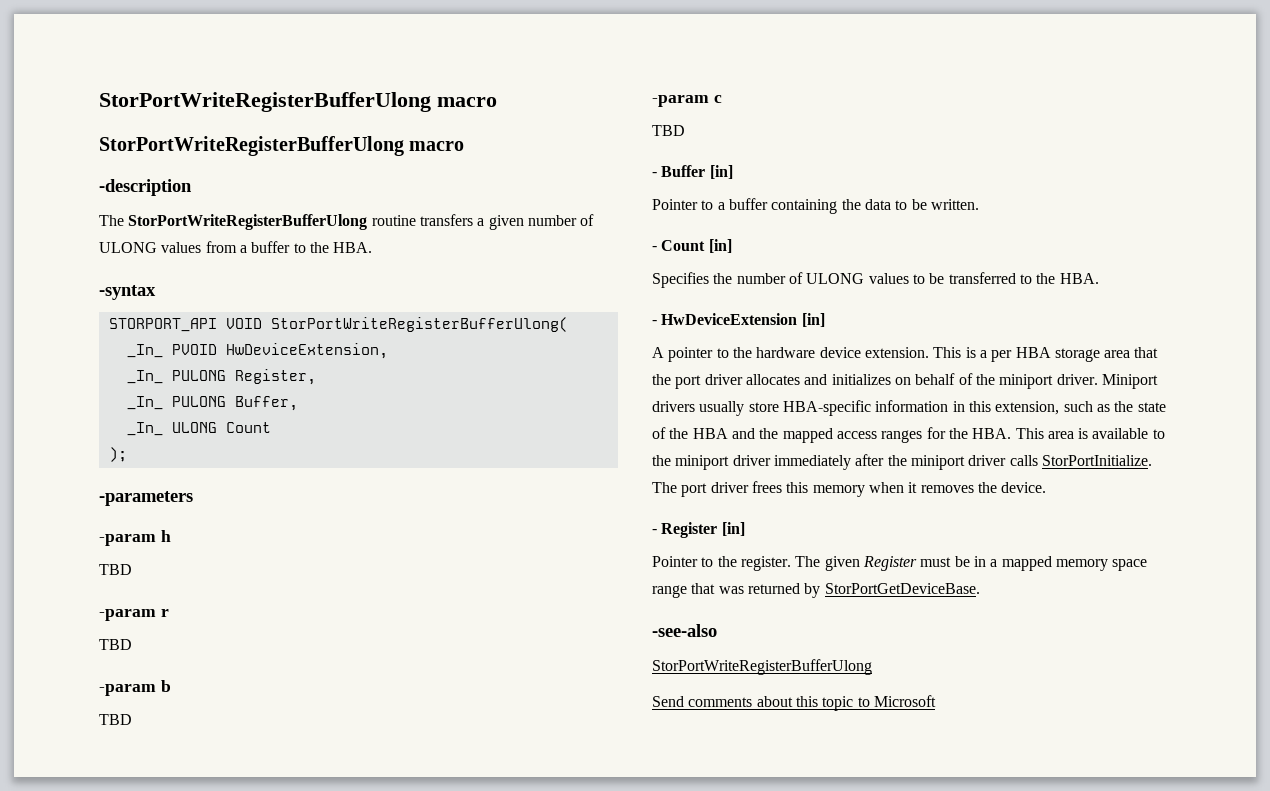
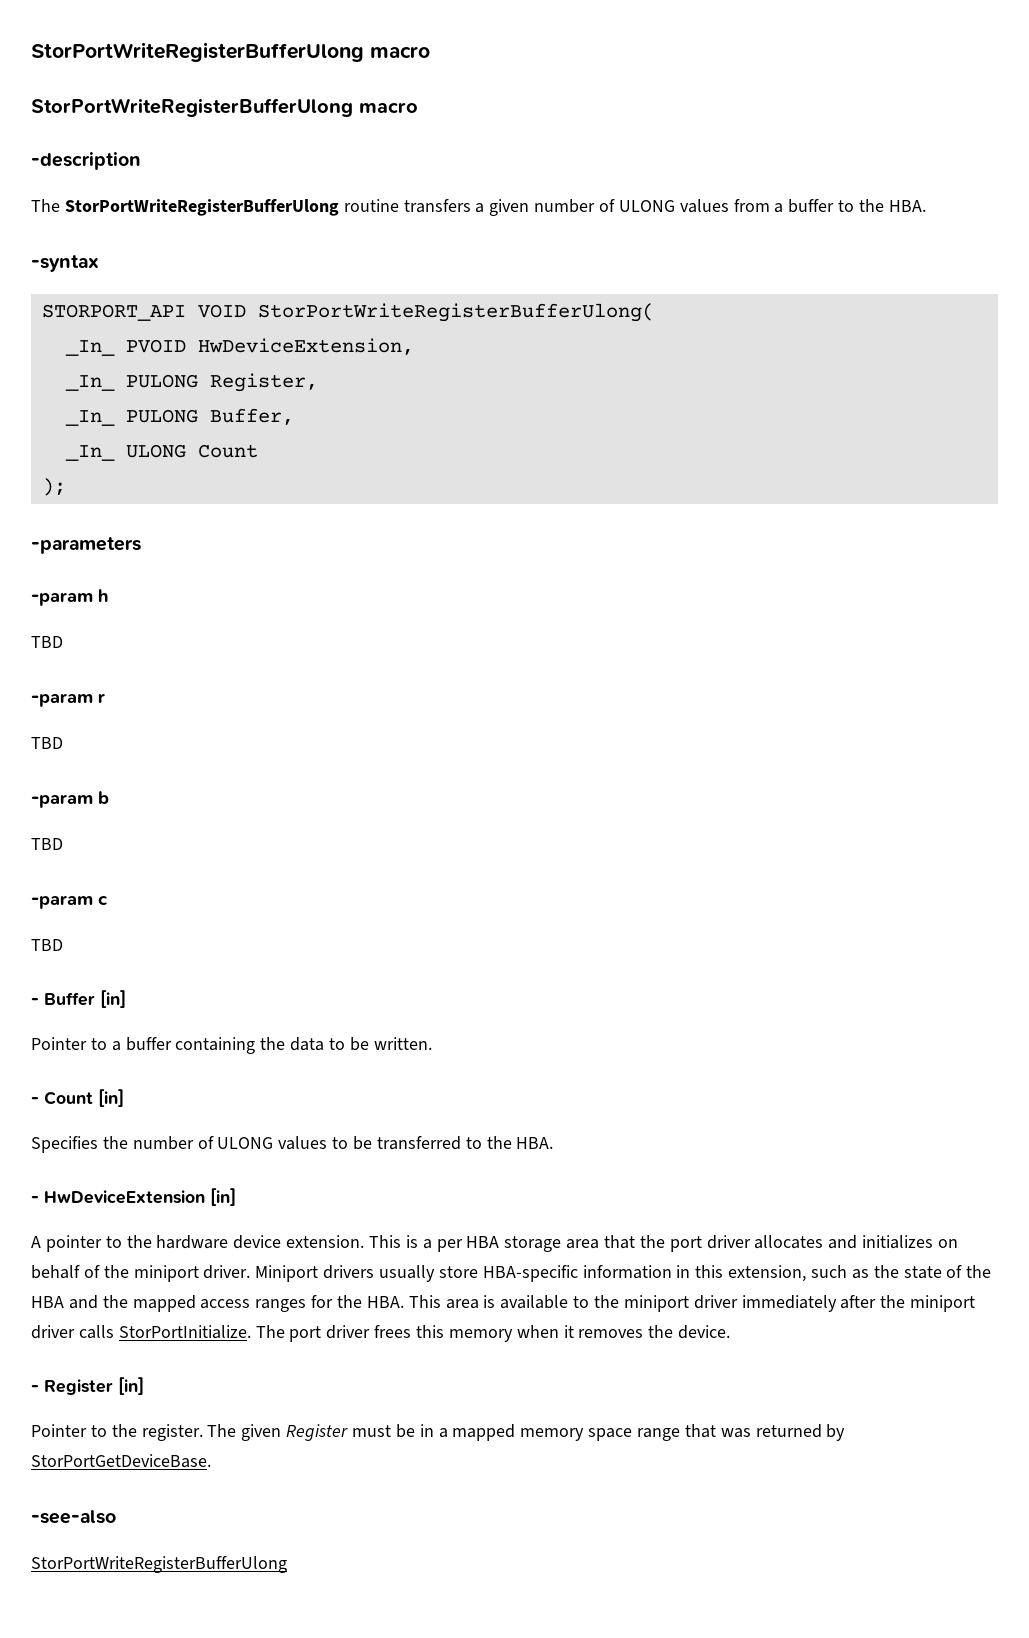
- Send comments about this topic to Microsoft

